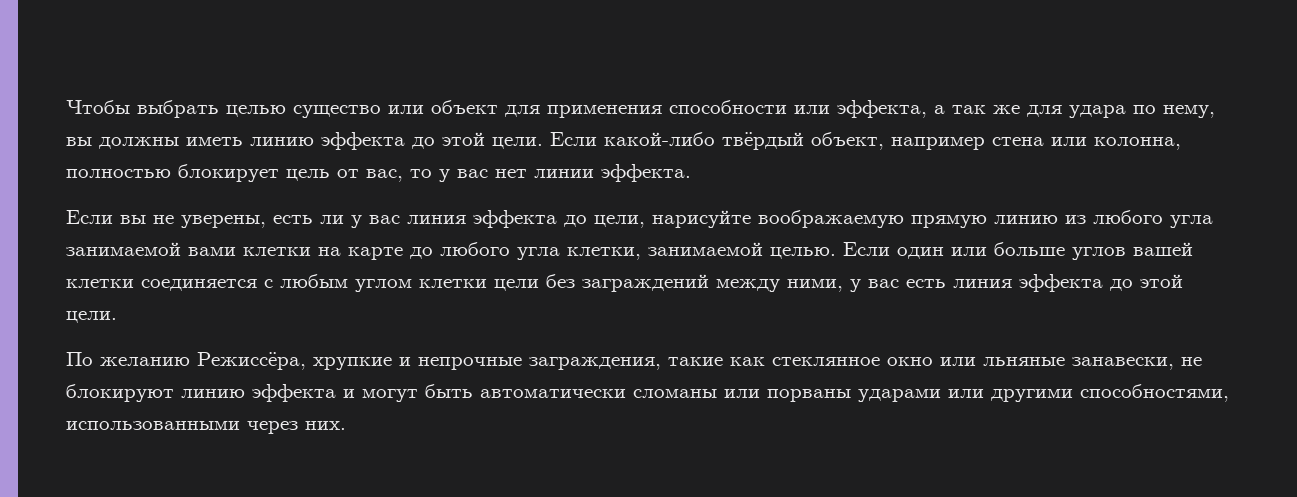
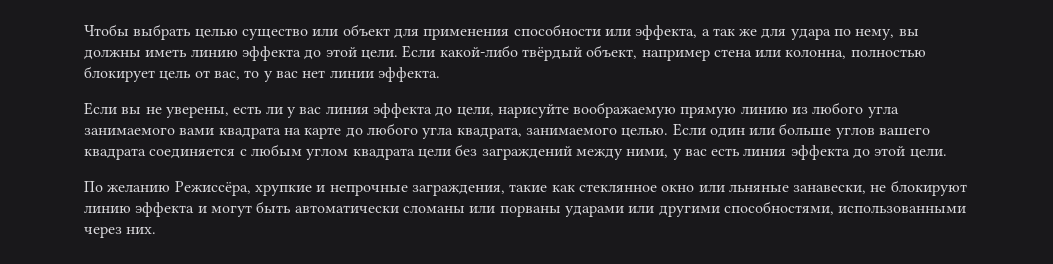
- Если вы не уверены, есть ли у вас линия эффекта до цели, нарисуйте воображаемую прямую линию из любого угла занимаемой вами клетки на карте до любого угла клетки, занимаемой целью.
+ Если вы не уверены, есть ли у вас линия эффекта до цели, нарисуйте воображаемую прямую линию из любого угла занимаемого вами квадрата на карте до любого угла квадрата, занимаемого целью.
- Если один или больше углов вашей клетки соединяется с любым углом клетки цели без заграждений между ними, у вас есть линия эффекта до этой цели.
+ Если один или больше углов вашего квадрата соединяется с любым углом квадрата цели без заграждений между ними, у вас есть линия эффекта до этой цели.

